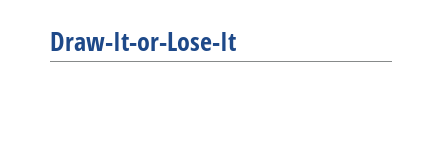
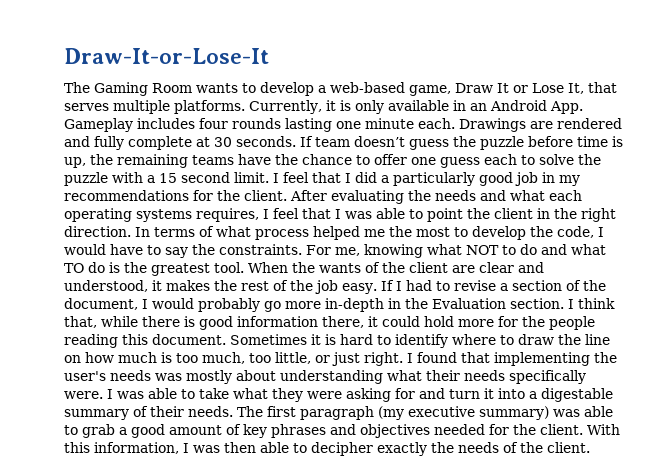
+ The Gaming Room wants to develop a web-based game, Draw It or Lose It, that serves multiple platforms. Currently, it is only available in an Android App. Gameplay includes four rounds lasting one minute each. Drawings are rendered and fully complete at 30 seconds. If team doesn’t guess the puzzle before time is up, the remaining teams have the chance to offer one guess each to solve the puzzle with a 15 second limit. I feel that I did a particularly good job in my recommendations for the client. After evaluating the needs and what each operating systems requires, I feel that I was able to point the client in the right direction. In terms of what process helped me the most to develop the code, I would have to say the constraints. For me, knowing what NOT to do and what TO do is the greatest tool. When the wants of the client are clear and understood, it makes the rest of the job easy. If I had to revise a section of the document, I would probably go more in-depth in the Evaluation section. I think that, while there is good information there, it could hold more for the people reading this document. Sometimes it is hard to identify where to draw the line on how much is too much, too little, or just right. I found that implementing the user's needs was mostly about understanding what their needs specifically were. I was able to take what they were asking for and turn it into a digestable summary of their needs. The first paragraph (my executive summary) was able to grab a good amount of key phrases and objectives needed for the client. With this information, I was then able to decipher exactly the needs of the client.

